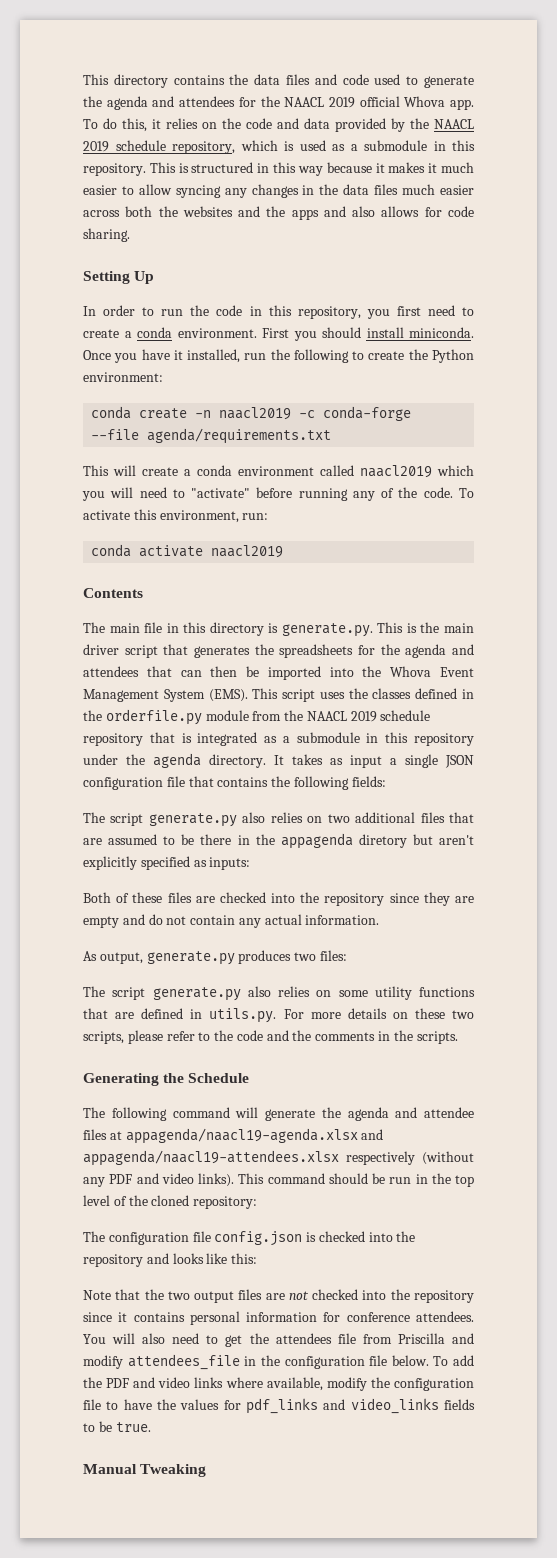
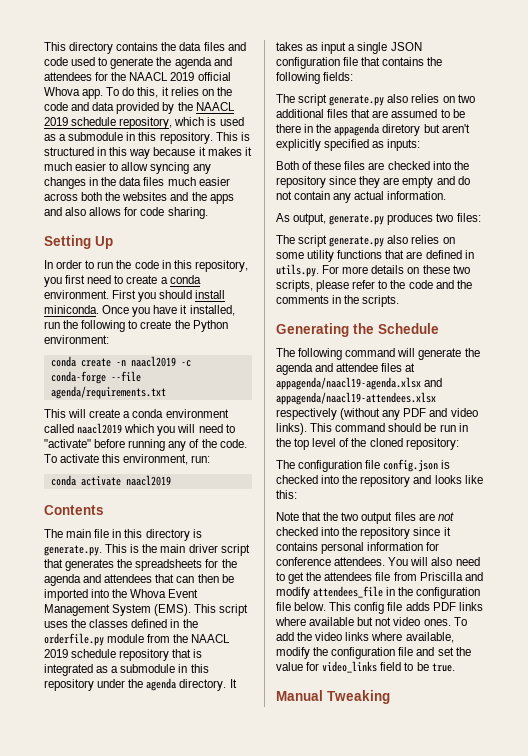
+ This config file adds PDF links where available but not video ones.
- To add the PDF and video links where available, modify the configuration file to have the values for pdf_links and video_links fields to be true.
+ To add the video links where available, modify the configuration file and set the value for video_links field to be true.

